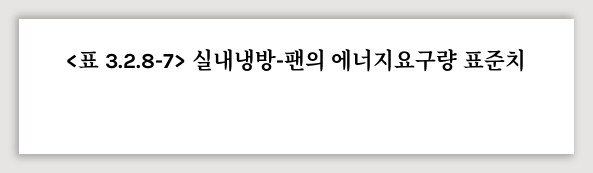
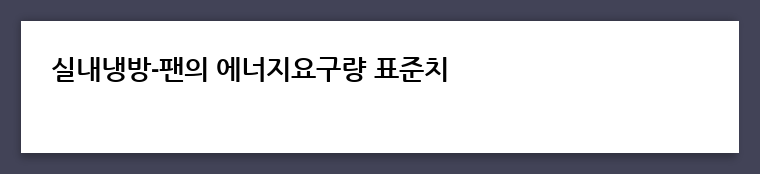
- <표 3.2.8-7> 실내냉방-팬의 에너지요구량 표준치
+ 실내냉방-팬의 에너지요구량 표준치

